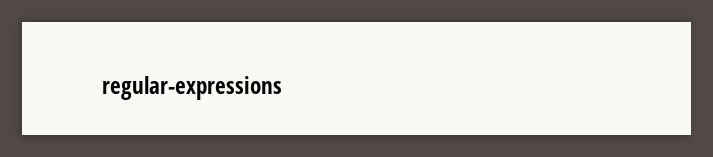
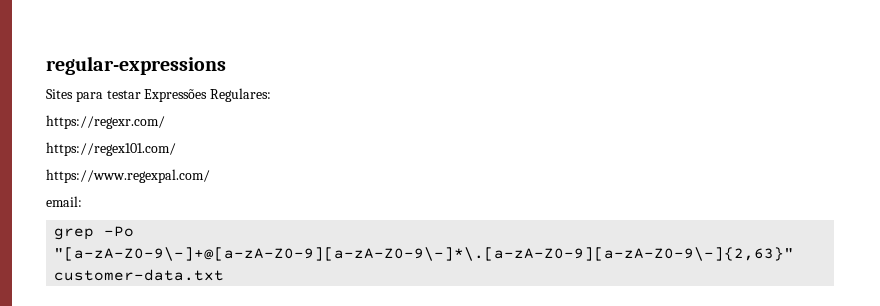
+ Sites para testar Expressões Regulares:
+ https://regexr.com/
+ https://regex101.com/
+ https://www.regexpal.com/
+ email:
+ grep -Po "[a-zA-Z0-9\-]+@[a-zA-Z0-9][a-zA-Z0-9\-]*\.[a-zA-Z0-9][a-zA-Z0-9\-]{2,63}" customer-data.txt

